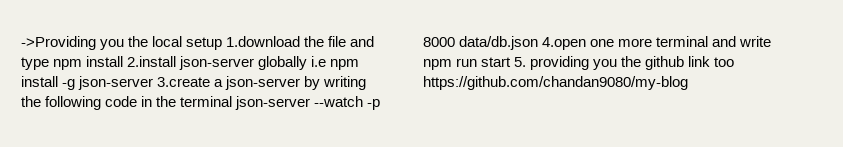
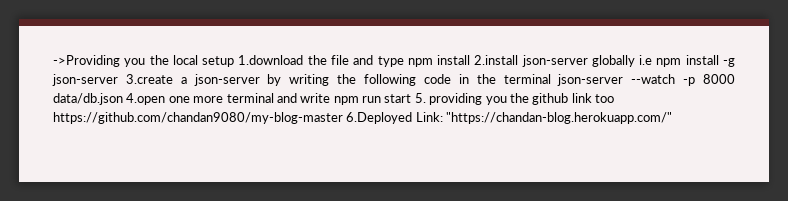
- ->Providing you the local setup 1.download the file and type npm install 2.install json-server globally i.e npm install -g json-server 3.create a json-server by writing the following code in the terminal json-server --watch -p 8000 data/db.json 4.open one more terminal and write npm run start 5. providing you the github link too https://github.com/chandan9080/my-blog
+ ->Providing you the local setup 1.download the file and type npm install 2.install json-server globally i.e npm install -g json-server 3.create a json-server by writing the following code in the terminal json-server --watch -p 8000 data/db.json 4.open one more terminal and write npm run start 5. providing you the github link too https://github.com/chandan9080/my-blog-master 6.Deployed Link: "https://chandan-blog.herokuapp.com/"

